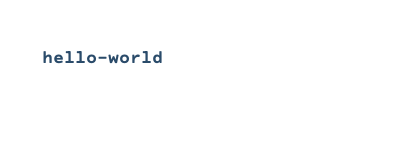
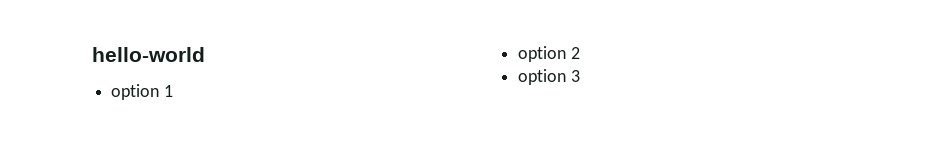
+ option 1
+ option 2
+ option 3

